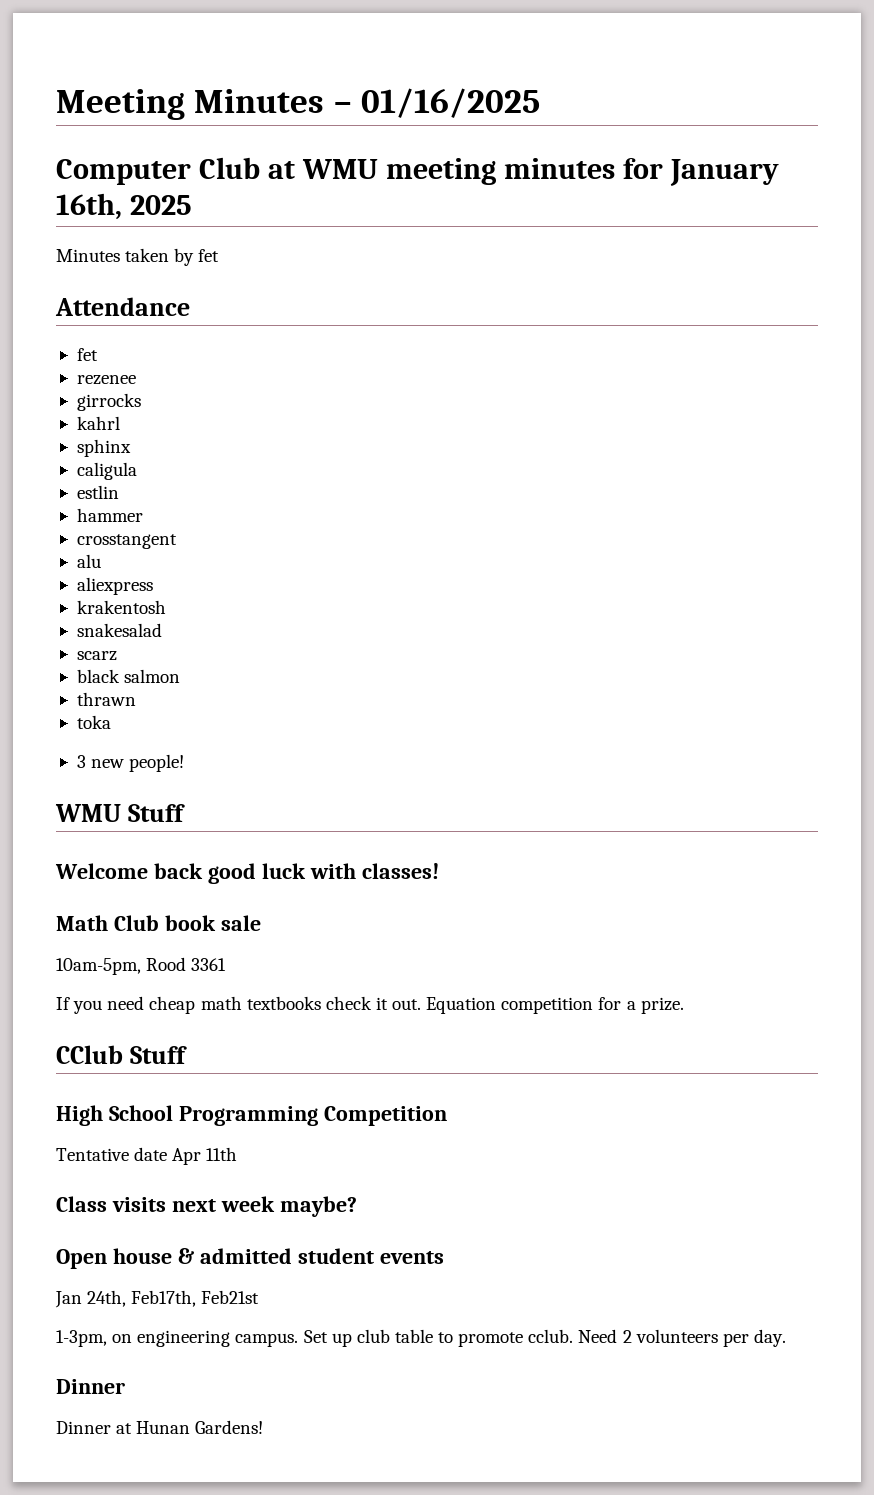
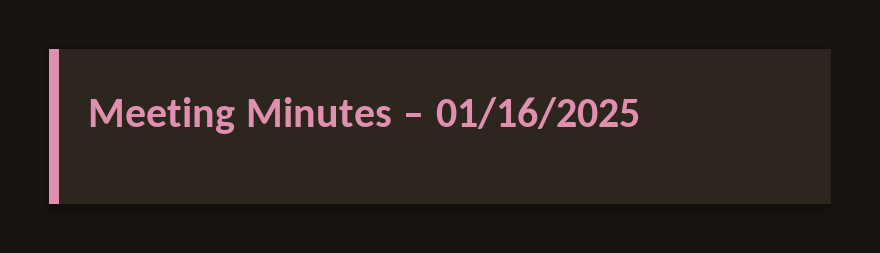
- Computer Club at WMU meeting minutes for January 16th, 2025
- Minutes taken by fet
- Attendance
- fet
- rezenee
- girrocks
- kahrl
- sphinx
- caligula
- estlin
- hammer
- crosstangent
- alu
- aliexpress
- krakentosh
- snakesalad
- scarz
- black salmon
- thrawn
- toka
- 3 new people!
- WMU Stuff
- Welcome back good luck with classes!
- Math Club book sale
- 10am-5pm, Rood 3361
- If you need cheap math textbooks check it out. Equation competition for a prize.
- CClub Stuff
- High School Programming Competition
- Tentative date Apr 11th
- Class visits next week maybe?
- Open house & admitted student events
- Jan 24th, Feb17th, Feb21st
- 1-3pm, on engineering campus. Set up club table to promote cclub. Need 2 volunteers per day.
- Dinner
- Dinner at Hunan Gardens!

